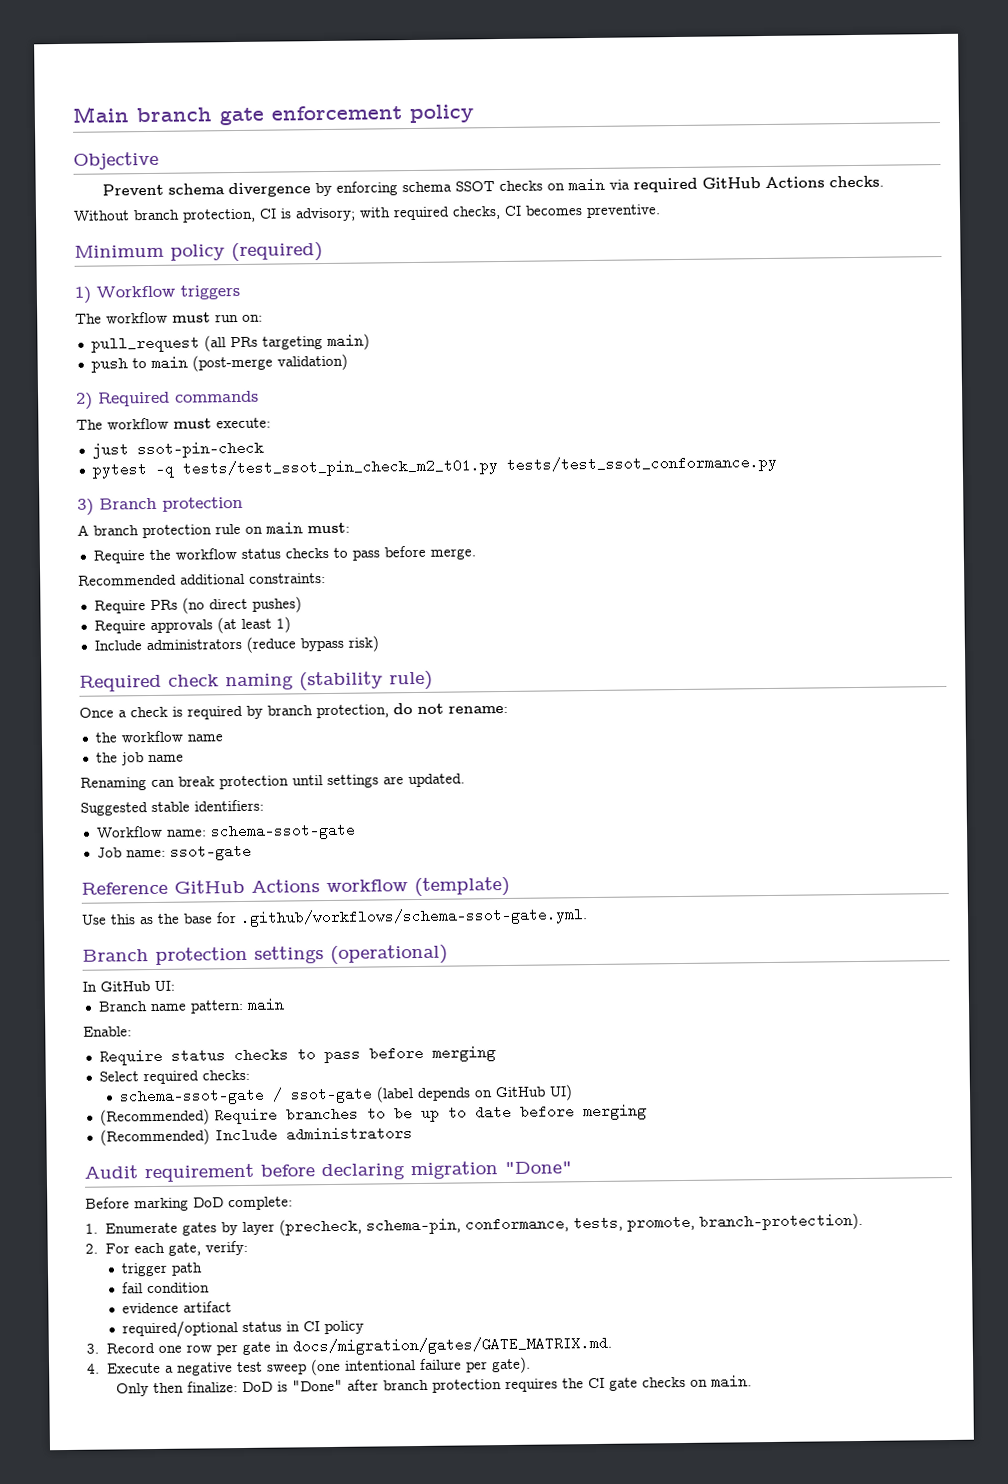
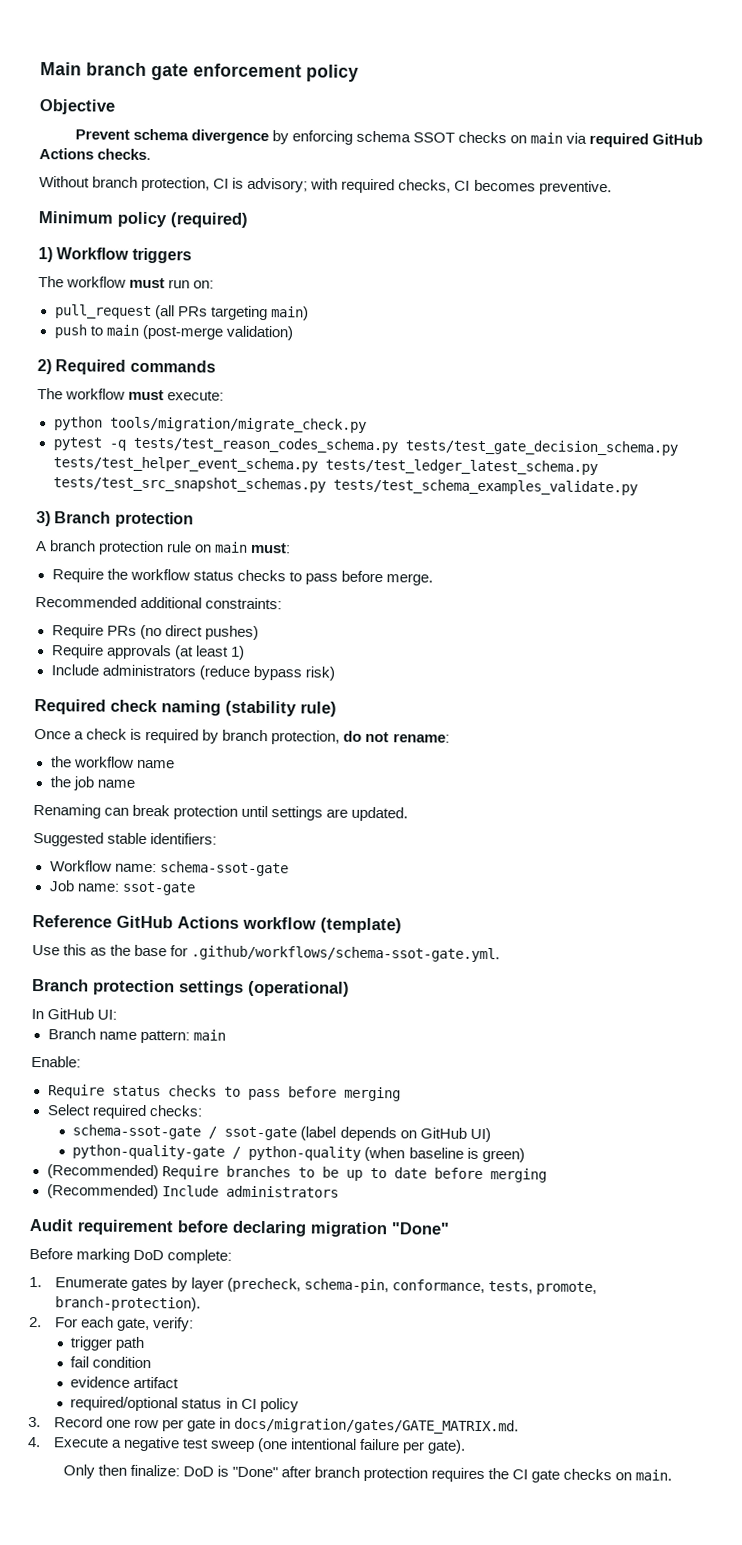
- just ssot-pin-check
+ python tools/migration/migrate_check.py
- pytest -q tests/test_ssot_pin_check_m2_t01.py tests/test_ssot_conformance.py
+ pytest -q tests/test_reason_codes_schema.py tests/test_gate_decision_schema.py tests/test_helper_event_schema.py tests/test_ledger_latest_schema.py tests/test_src_snapshot_schemas.py tests/test_schema_examples_validate.py
+ python-quality-gate / python-quality (when baseline is green)

